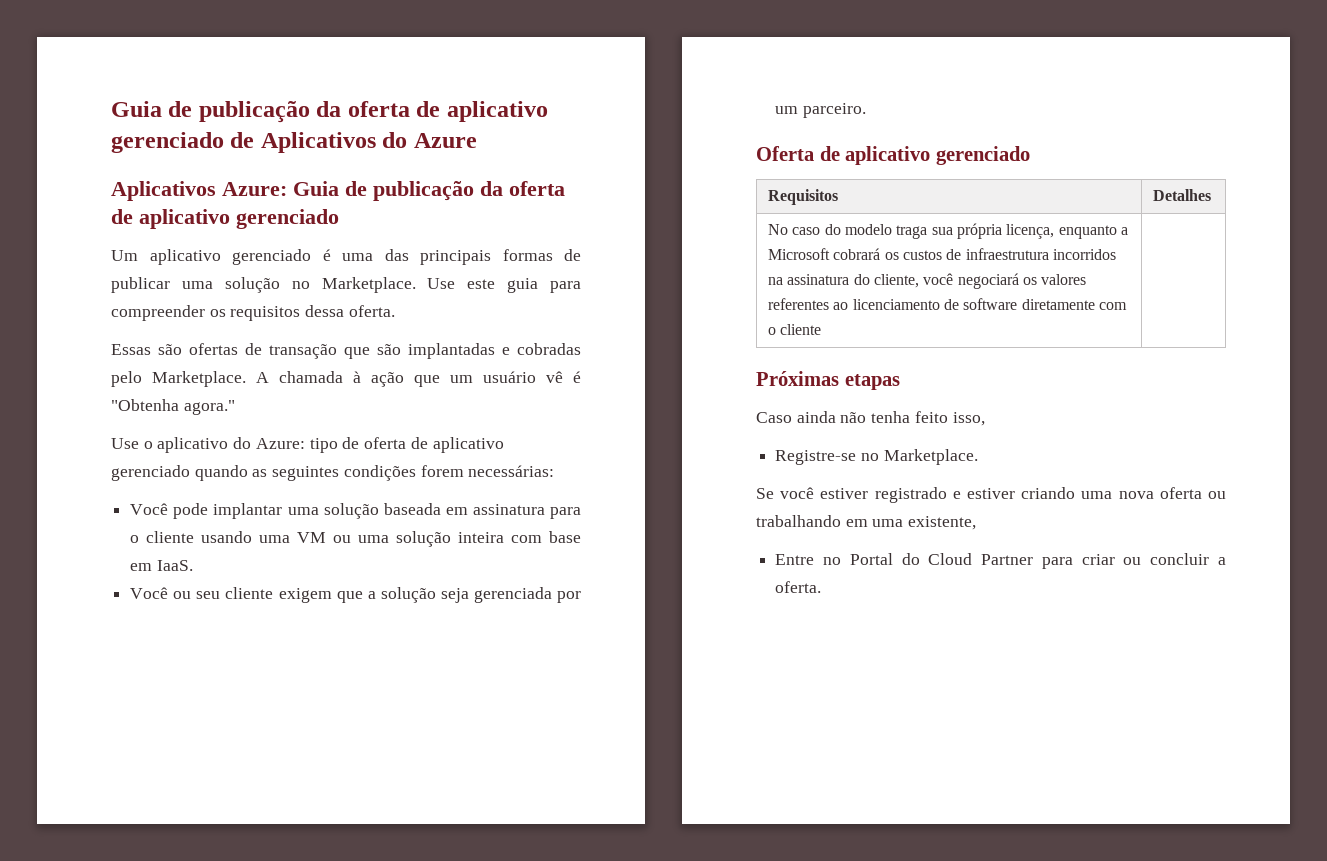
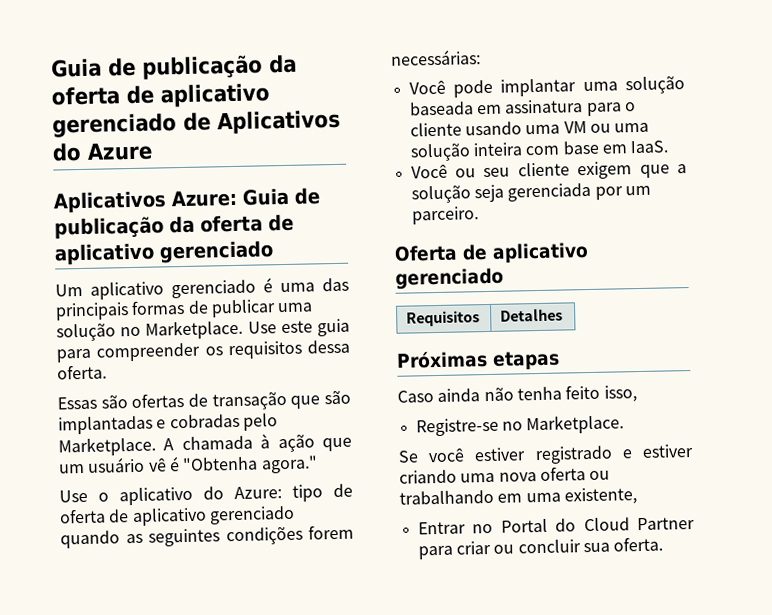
- No caso do modelo traga sua própria licença, enquanto a Microsoft cobrará os custos de infraestrutura incorridos na assinatura do cliente, você negociará os valores referentes ao licenciamento de software diretamente com o cliente |
- Entre no Portal do Cloud Partner para criar ou concluir a oferta.
+ Entrar no Portal do Cloud Partner para criar ou concluir sua oferta.

